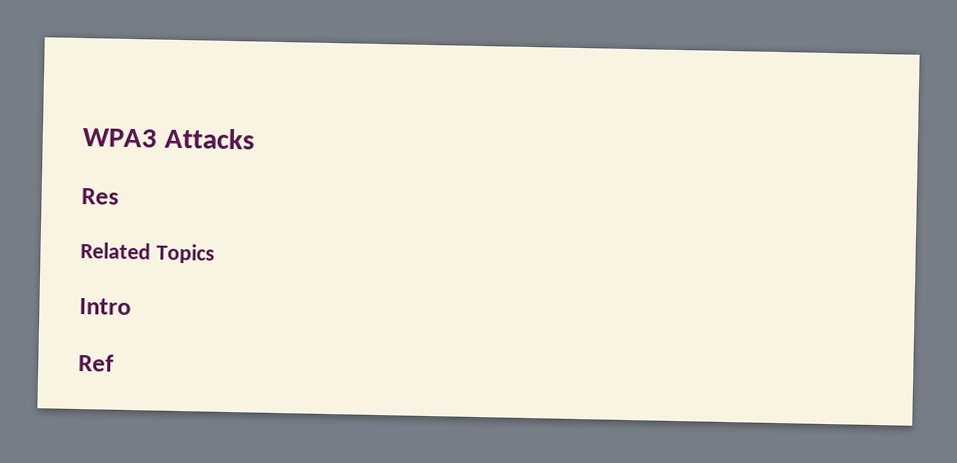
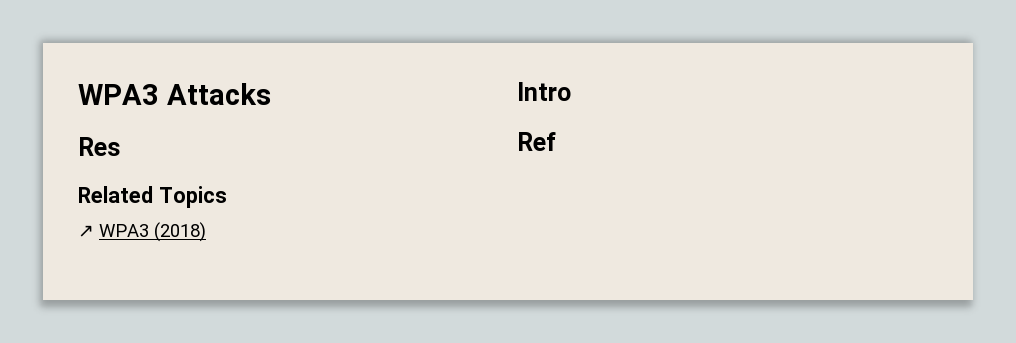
+ ↗ WPA3 (2018)

